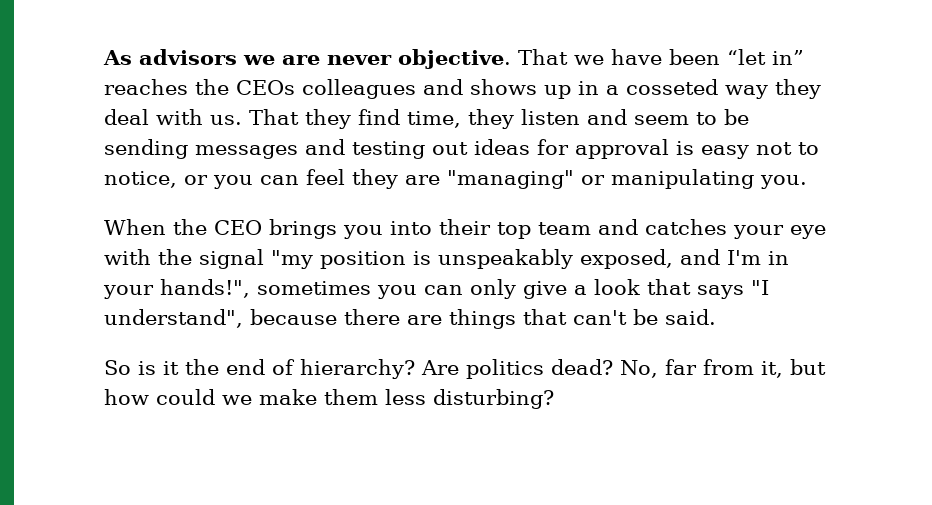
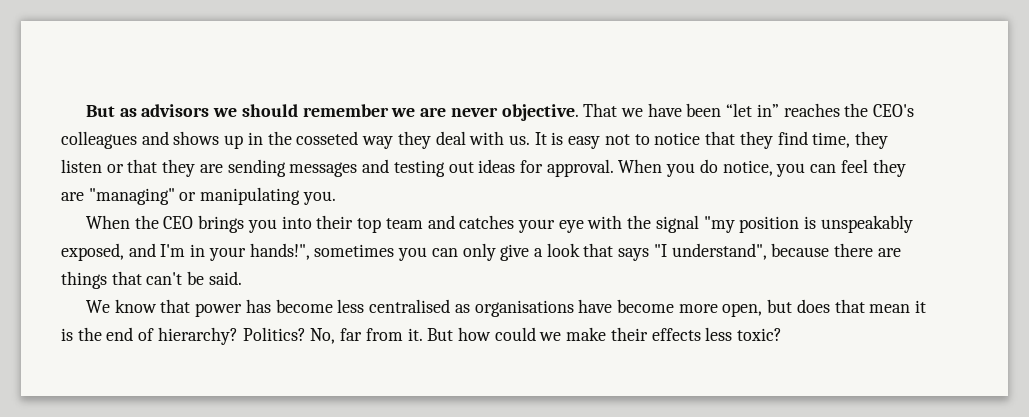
- As advisors we are never objective.
+ But as advisors we should remember we are never objective.
- That we have been “let in” reaches the CEOs colleagues and shows up in a cosseted way they deal with us.
+ That we have been “let in” reaches the CEO's colleagues and shows up in the cosseted way they deal with us.
- That they find time, they listen and seem to be sending messages and testing out ideas for approval is easy not to notice, or you can feel they are "managing" or manipulating you.
+ It is easy not to notice that they find time, they listen or that they are sending messages and testing out ideas for approval. When you do notice, you can feel they are "managing" or manipulating you.
- So is it the end of hierarchy?
+ We know that power has become less centralised as organisations have become more open, but does that mean it is the end of hierarchy?
- Are politics dead?
+ Politics?
- No, far from it, but how could we make them less disturbing?
+ No, far from it. But how could we make their effects less toxic?

